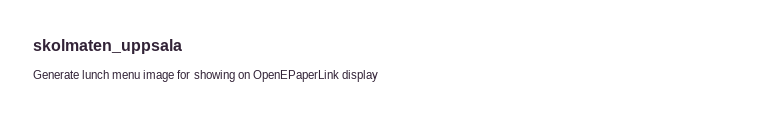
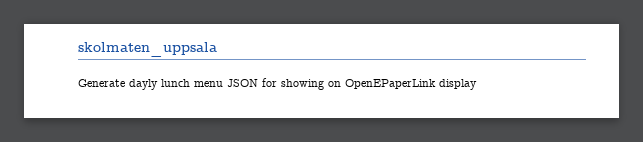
- Generate lunch menu image for showing on OpenEPaperLink display
+ Generate dayly lunch menu JSON for showing on OpenEPaperLink display

